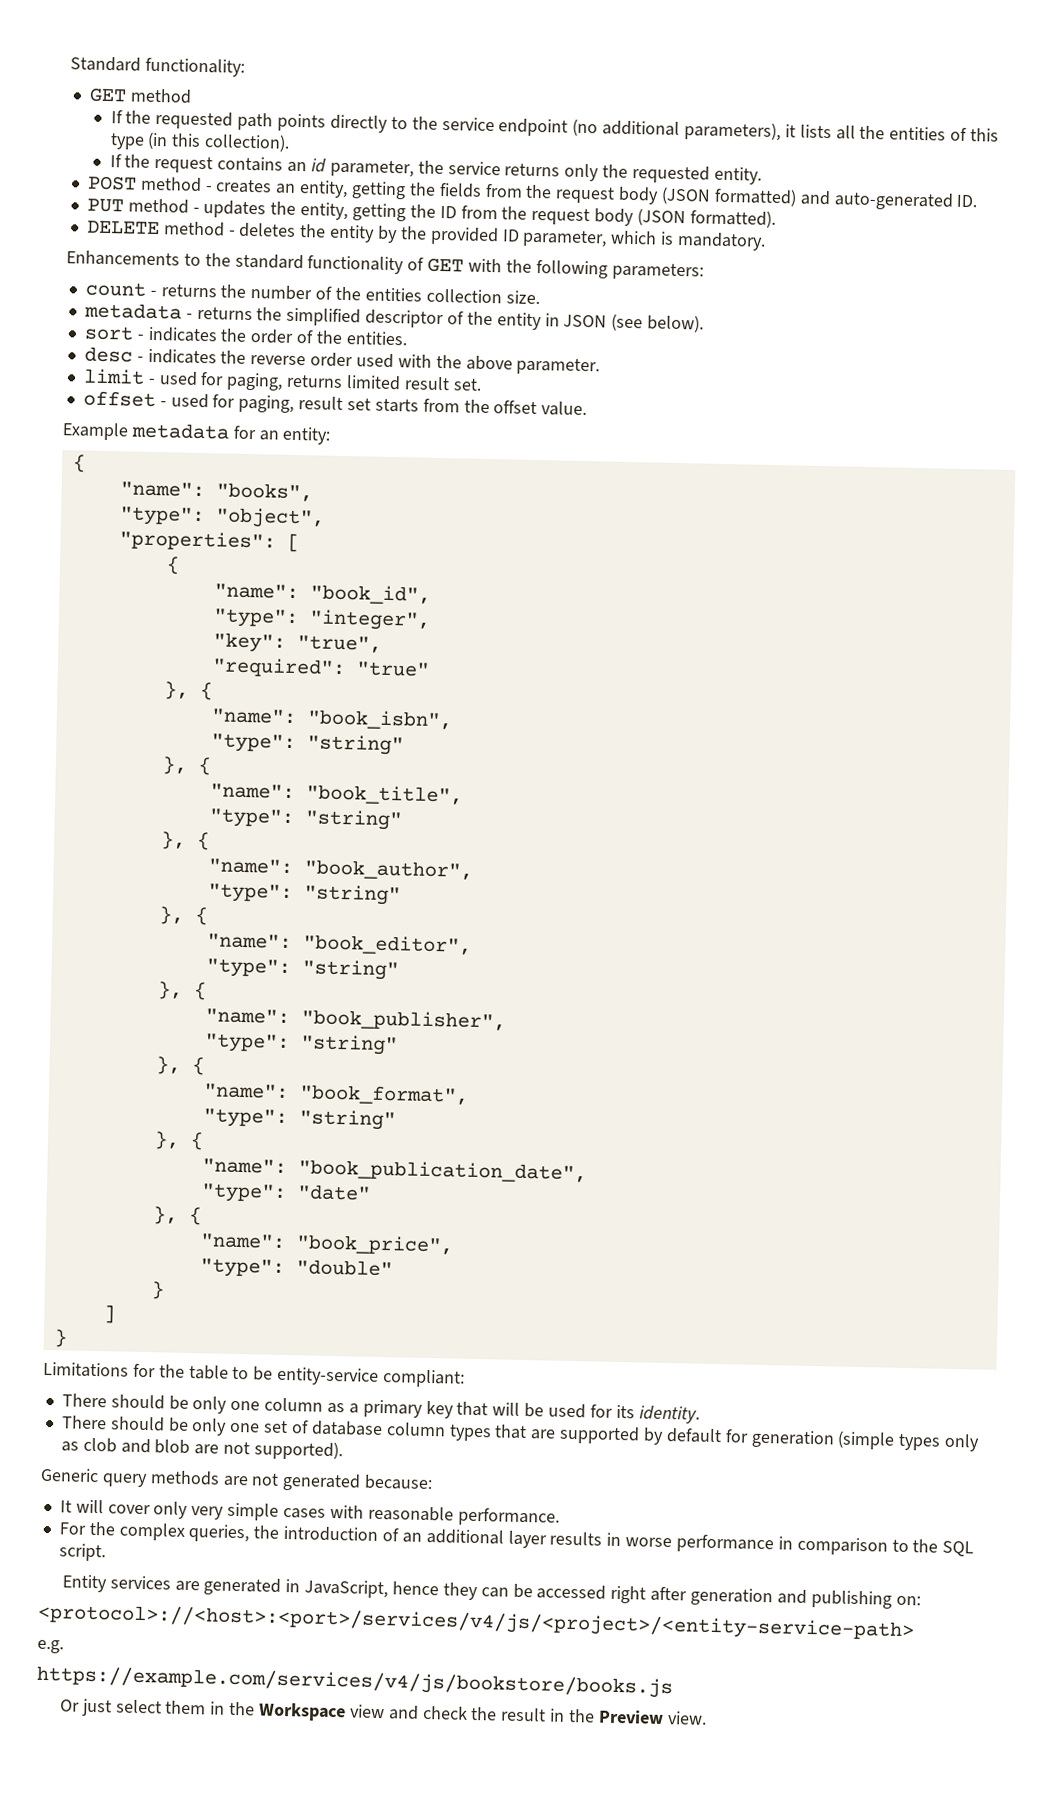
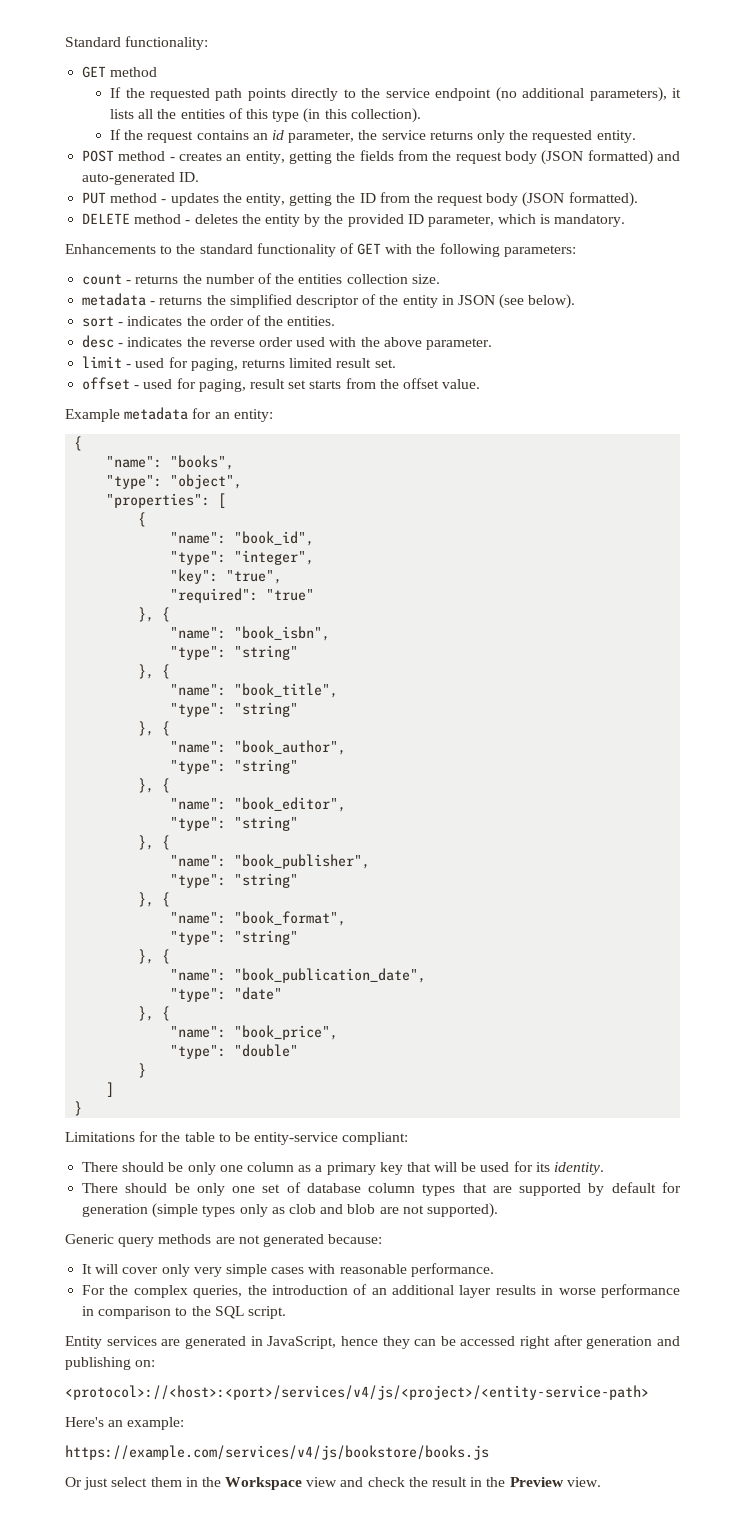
- e.g.
+ Here's an example:

